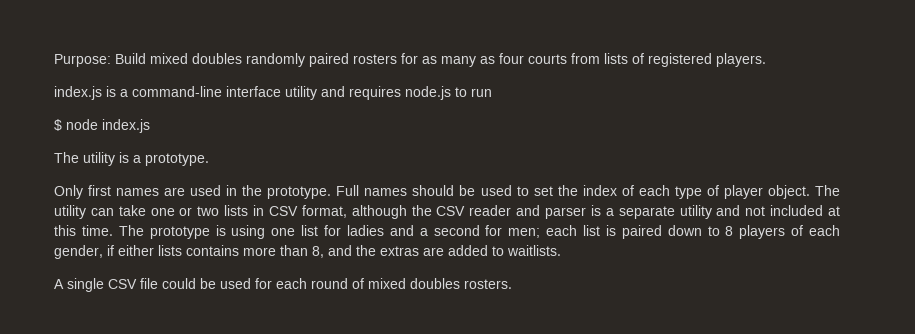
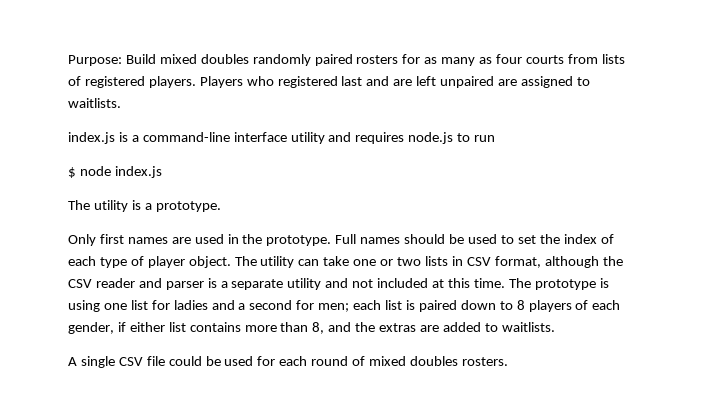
+ Players who registered last and are left unpaired are assigned to waitlists.
- The prototype is using one list for ladies and a second for men; each list is paired down to 8 players of each gender, if either lists contains more than 8, and the extras are added to waitlists.
+ The prototype is using one list for ladies and a second for men; each list is paired down to 8 players of each gender, if either list contains more than 8, and the extras are added to waitlists.

